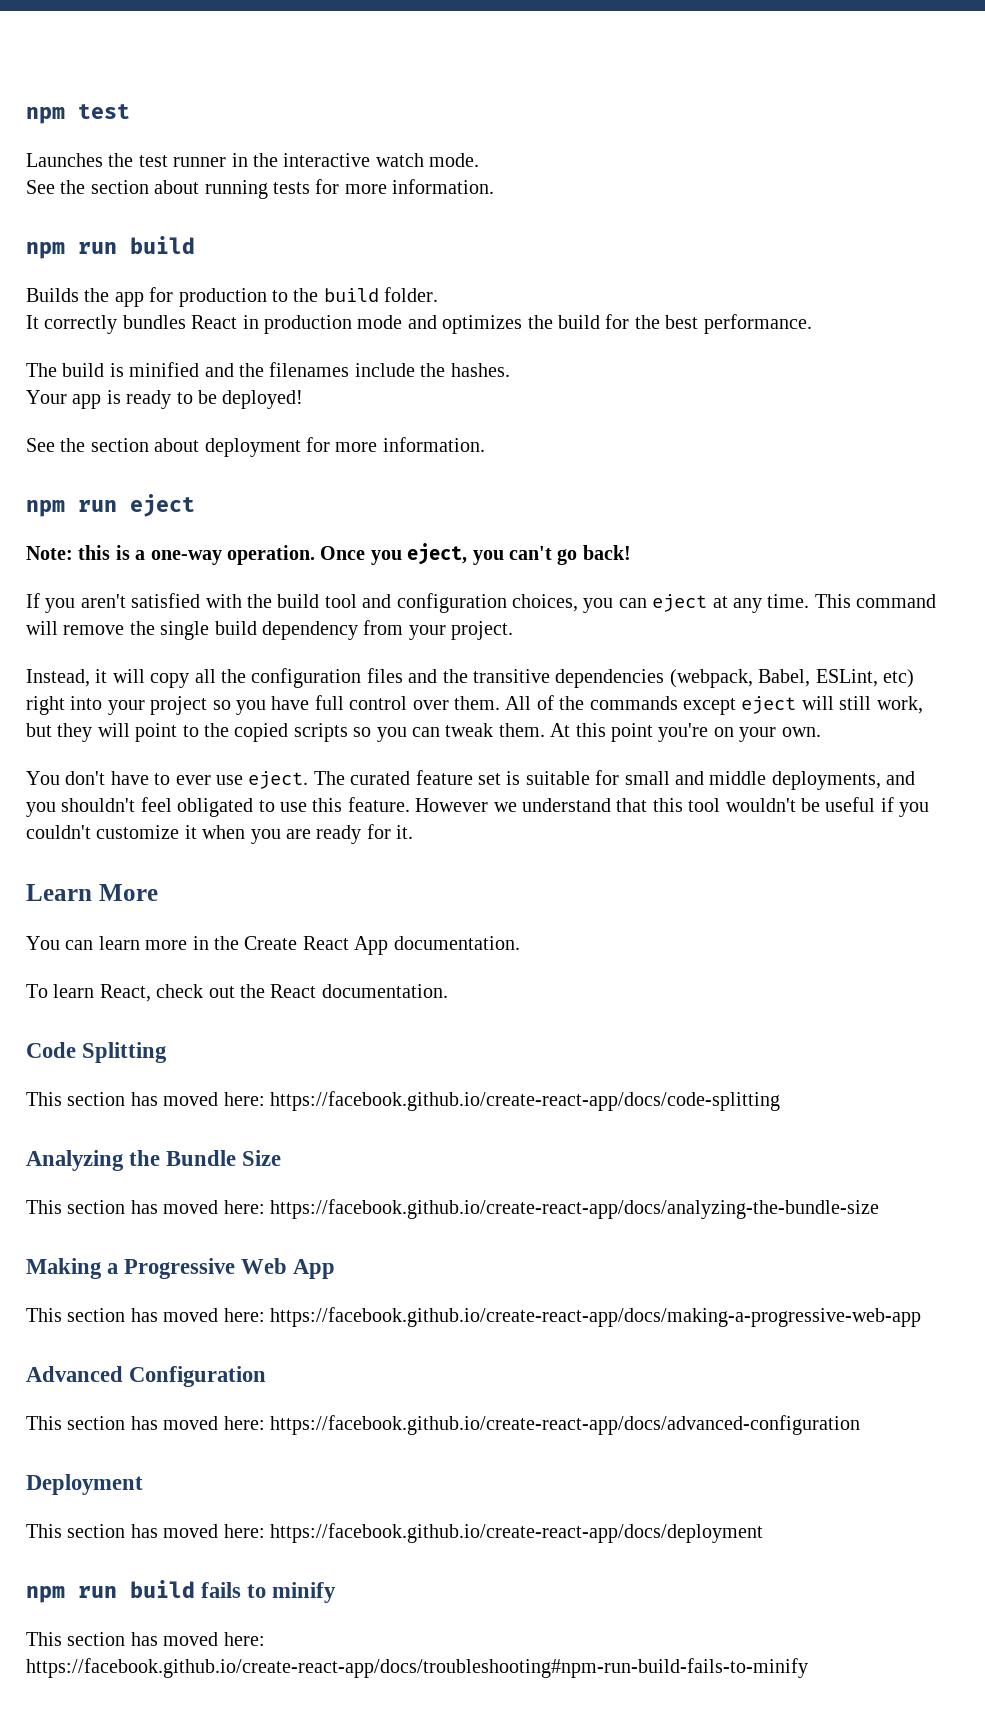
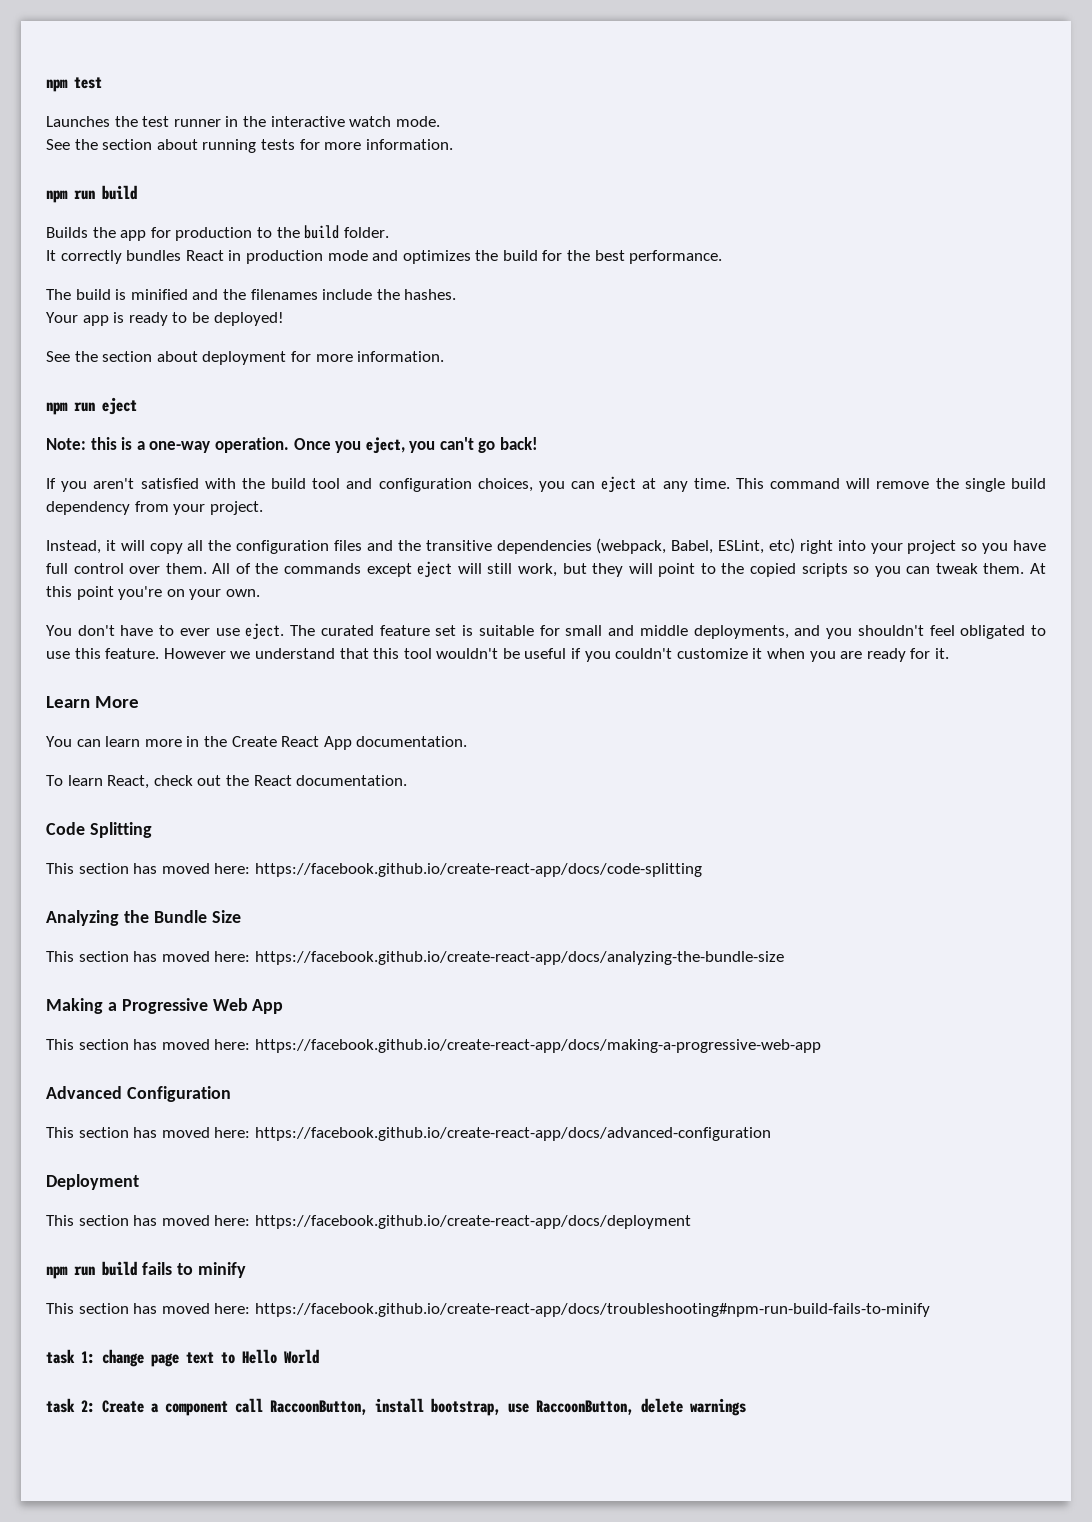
+ task 1: change page text to Hello World
+ task 2: Create a component call RaccoonButton, install bootstrap, use RaccoonButton, delete warnings

